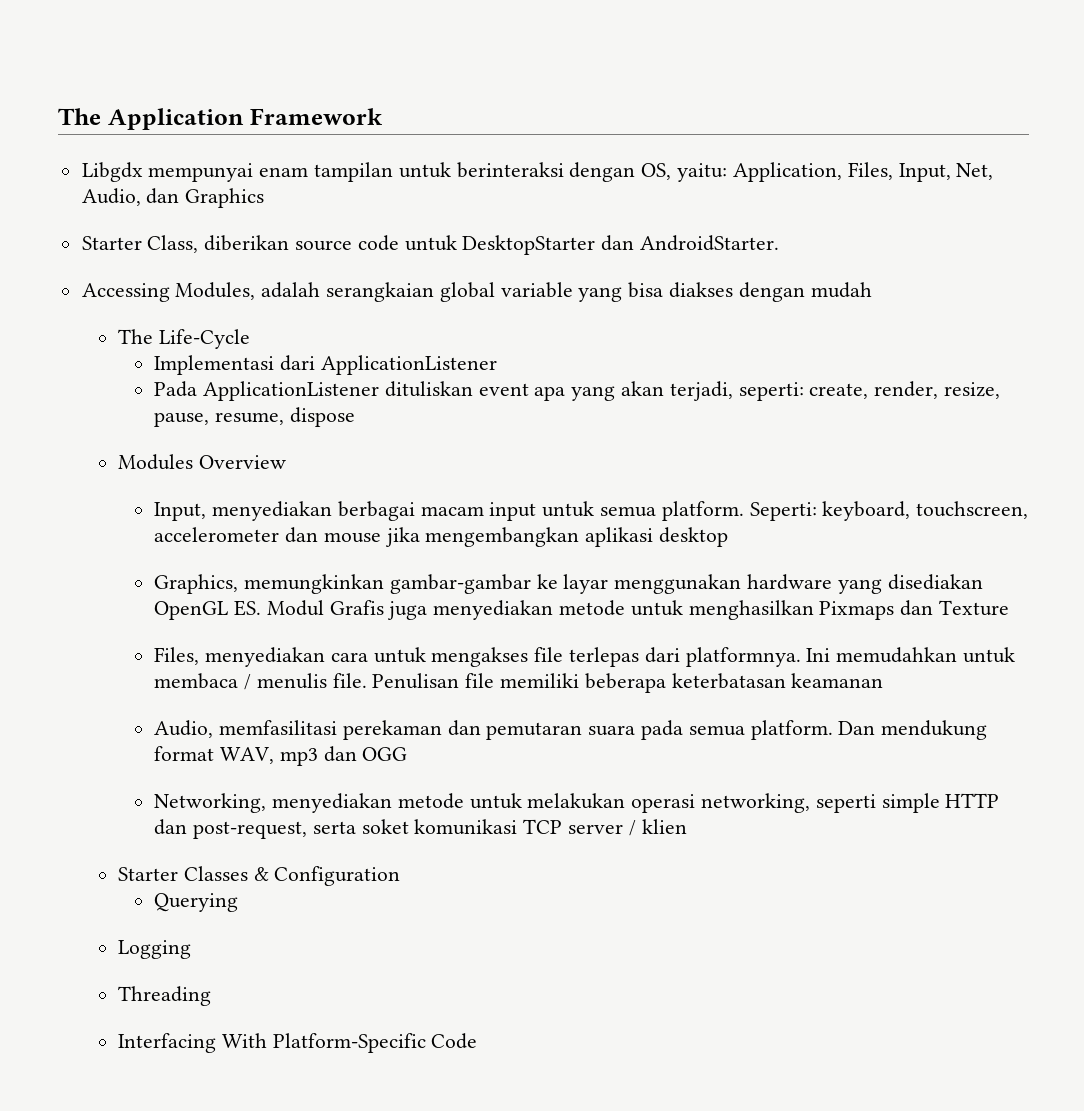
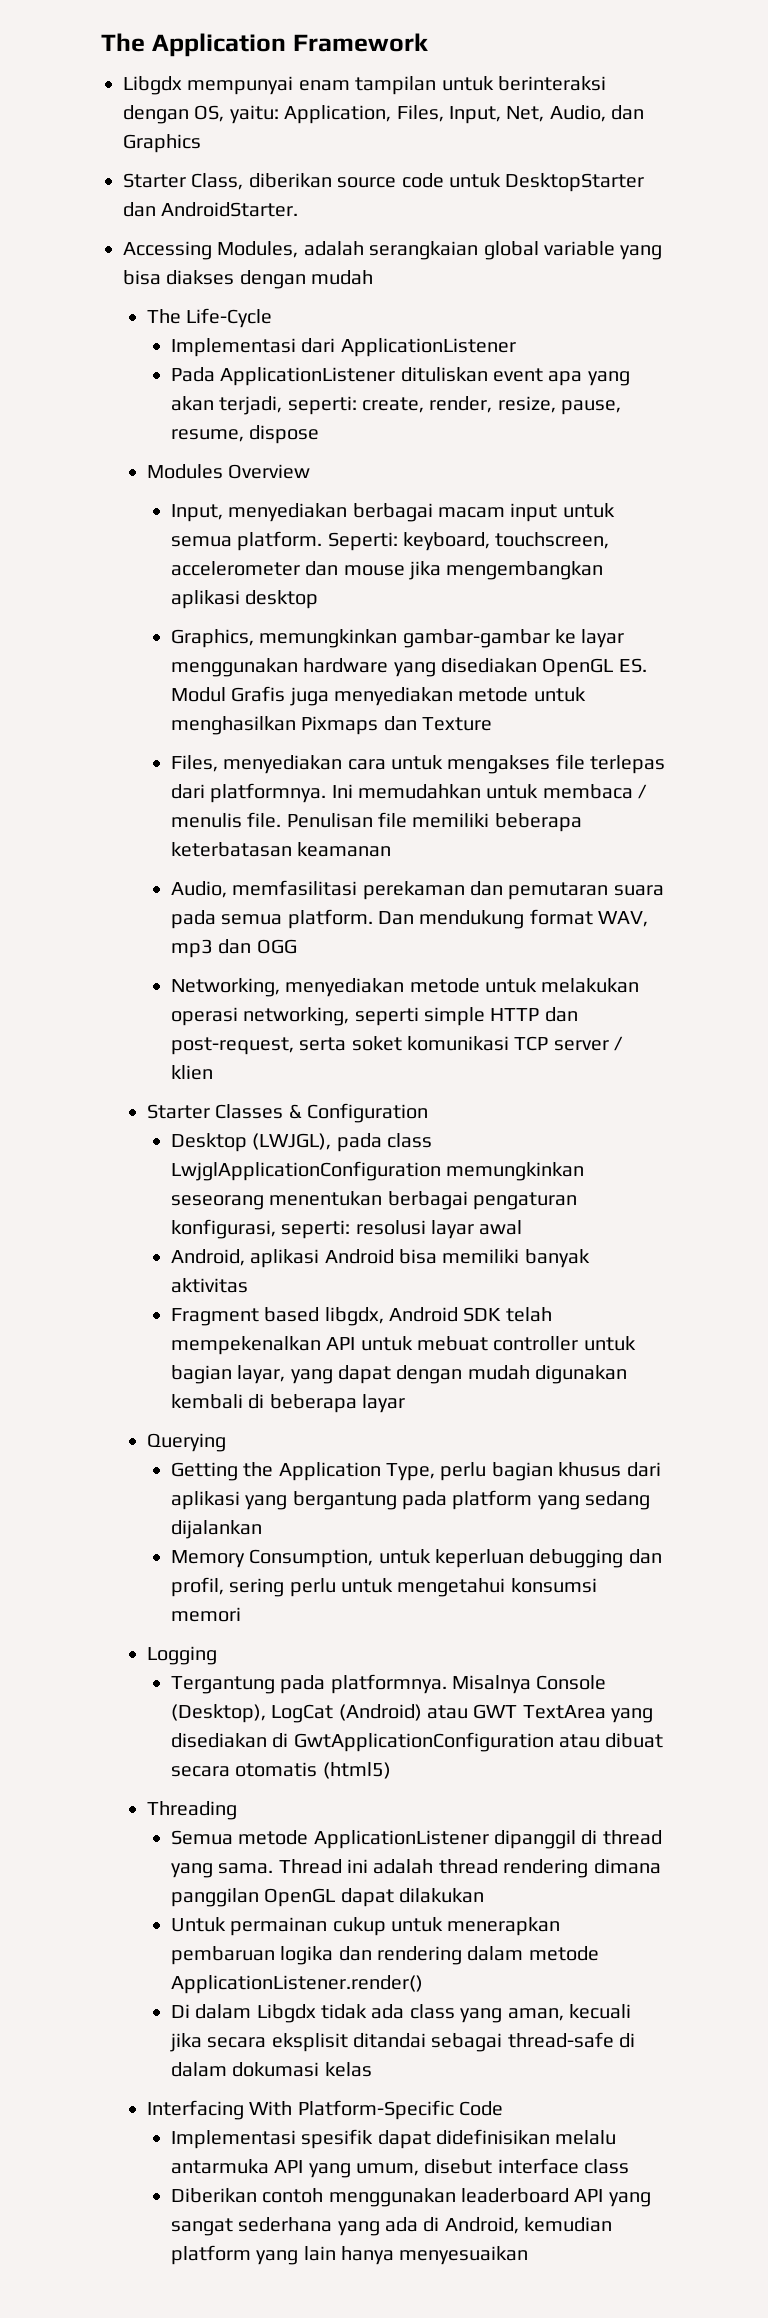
+ Desktop (LWJGL), pada class LwjglApplicationConfiguration memungkinkan seseorang menentukan berbagai pengaturan konfigurasi, seperti: resolusi layar awal
+ Android, aplikasi Android bisa memiliki banyak aktivitas
+ Fragment based libgdx, Android SDK telah mempekenalkan API untuk mebuat controller untuk bagian layar, yang dapat dengan mudah digunakan kembali di beberapa layar
  Querying
+ Getting the Application Type, perlu bagian khusus dari aplikasi yang bergantung pada platform yang sedang dijalankan
+ Memory Consumption, untuk keperluan debugging dan profil, sering perlu untuk mengetahui konsumsi memori
  Logging
+ Tergantung pada platformnya. Misalnya Console (Desktop), LogCat (Android) atau GWT TextArea yang disediakan di GwtApplicationConfiguration atau dibuat secara otomatis (html5)
  Threading
+ Semua metode ApplicationListener dipanggil di thread yang sama. Thread ini adalah thread rendering dimana panggilan OpenGL dapat dilakukan
+ Untuk permainan cukup untuk menerapkan pembaruan logika dan rendering dalam metode ApplicationListener.render()
+ Di dalam Libgdx tidak ada class yang aman, kecuali jika secara eksplisit ditandai sebagai thread-safe di dalam dokumasi kelas
  Interfacing With Platform-Specific Code
+ Implementasi spesifik dapat didefinisikan melalu antarmuka API yang umum, disebut interface class
+ Diberikan contoh menggunakan leaderboard API yang sangat sederhana yang ada di Android, kemudian platform yang lain hanya menyesuaikan

